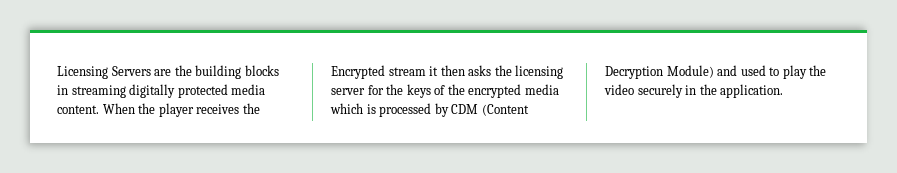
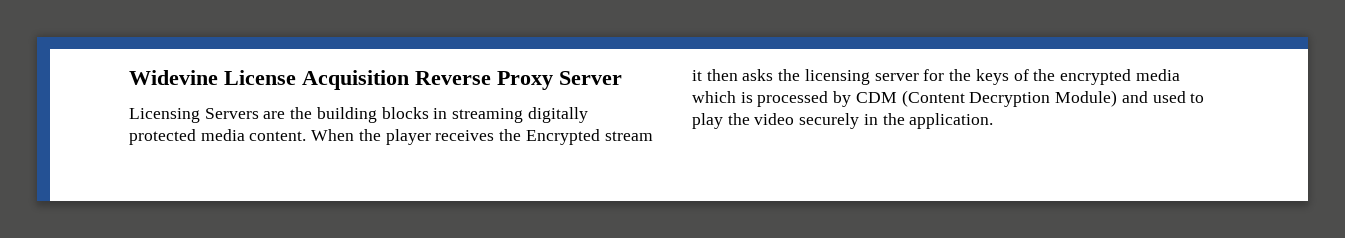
+ Widevine License Acquisition Reverse Proxy Server

